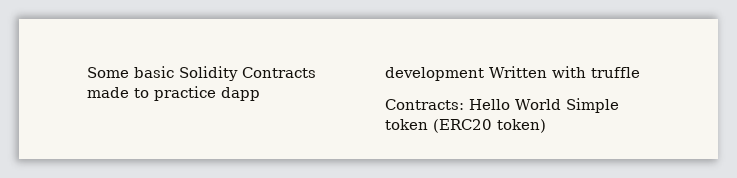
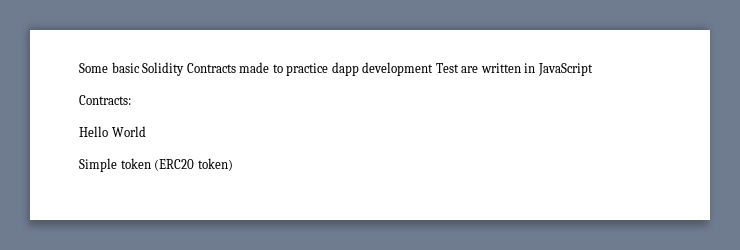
- Some basic Solidity Contracts made to practice dapp development Written with truffle
+ Some basic Solidity Contracts made to practice dapp development Test are written in JavaScript
- Contracts: Hello World Simple token (ERC20 token)
+ Contracts:
+ Hello World
+ Simple token (ERC20 token)

